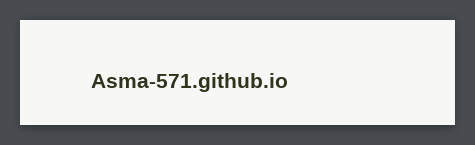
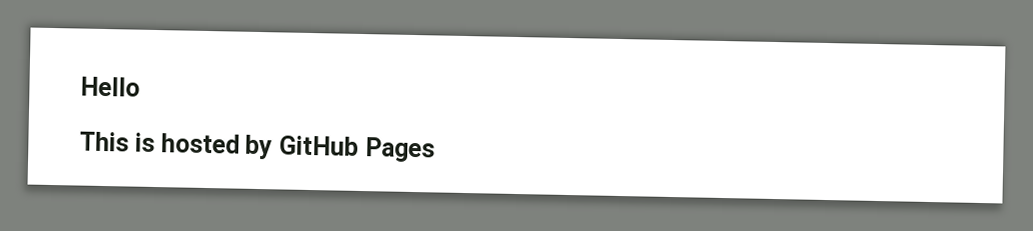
- Asma-571.github.io
+ Hello
+ This is hosted by GitHub Pages

